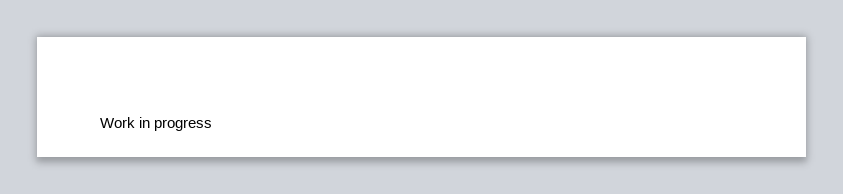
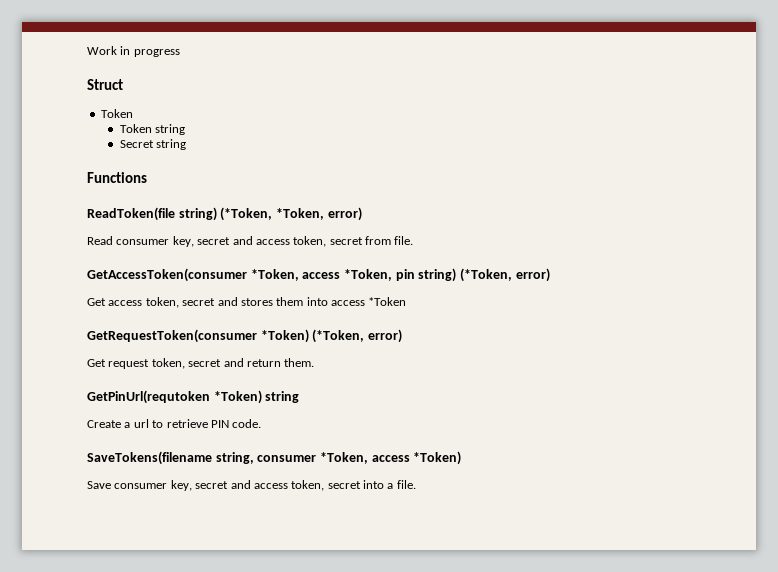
+ Struct
+ Token
+ Token string
+ Secret string
+ Functions
+ ReadToken(file string) (*Token, *Token, error)
+ Read consumer key, secret and access token, secret from file.
+ GetAccessToken(consumer *Token, access *Token, pin string) (*Token, error)
+ Get access token, secret and stores them into access *Token
+ GetRequestToken(consumer *Token) (*Token, error)
+ Get request token, secret and return them.
+ GetPinUrl(requtoken *Token) string
+ Create a url to retrieve PIN code.
+ SaveTokens(filename string, consumer *Token, access *Token)
+ Save consumer key, secret and access token, secret into a file.

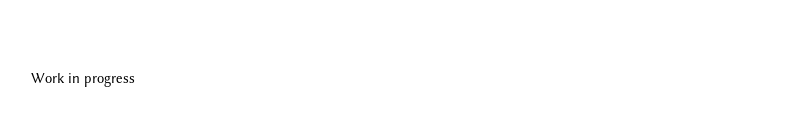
- Struct
- Token
- Token string
- Secret string
- Functions
- ReadToken(file string) (*Token, *Token, error)
- Read consumer key, secret and access token, secret from file.
- GetAccessToken(consumer *Token, access *Token, pin string) (*Token, error)
- Get access token, secret and stores them into access *Token
- GetRequestToken(consumer *Token) (*Token, error)
- Get request token, secret and return them.
- GetPinUrl(requtoken *Token) string
- Create a url to retrieve PIN code.
- SaveTokens(filename string, consumer *Token, access *Token)
- Save consumer key, secret and access token, secret into a file.

